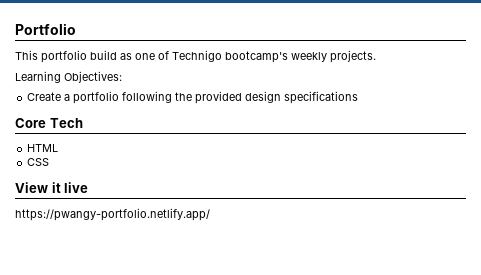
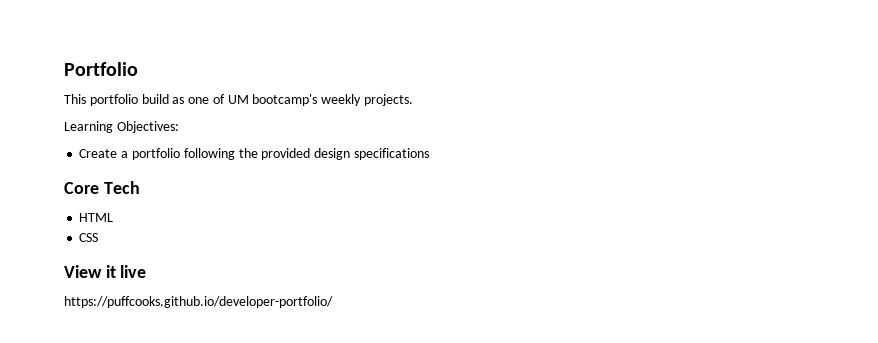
- This portfolio build as one of Technigo bootcamp's weekly projects.
+ This portfolio build as one of UM bootcamp's weekly projects.
- https://pwangy-portfolio.netlify.app/
+ https://puffcooks.github.io/developer-portfolio/

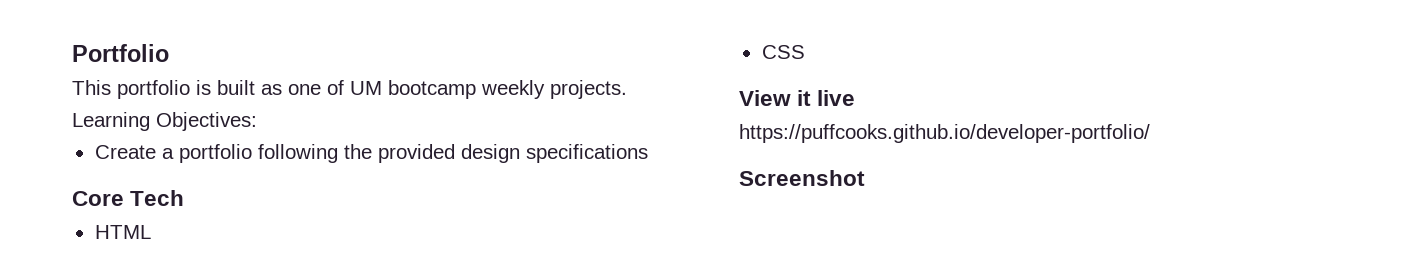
- This portfolio build as one of UM bootcamp's weekly projects.
+ This portfolio is built as one of UM bootcamp weekly projects.
+ Screenshot

